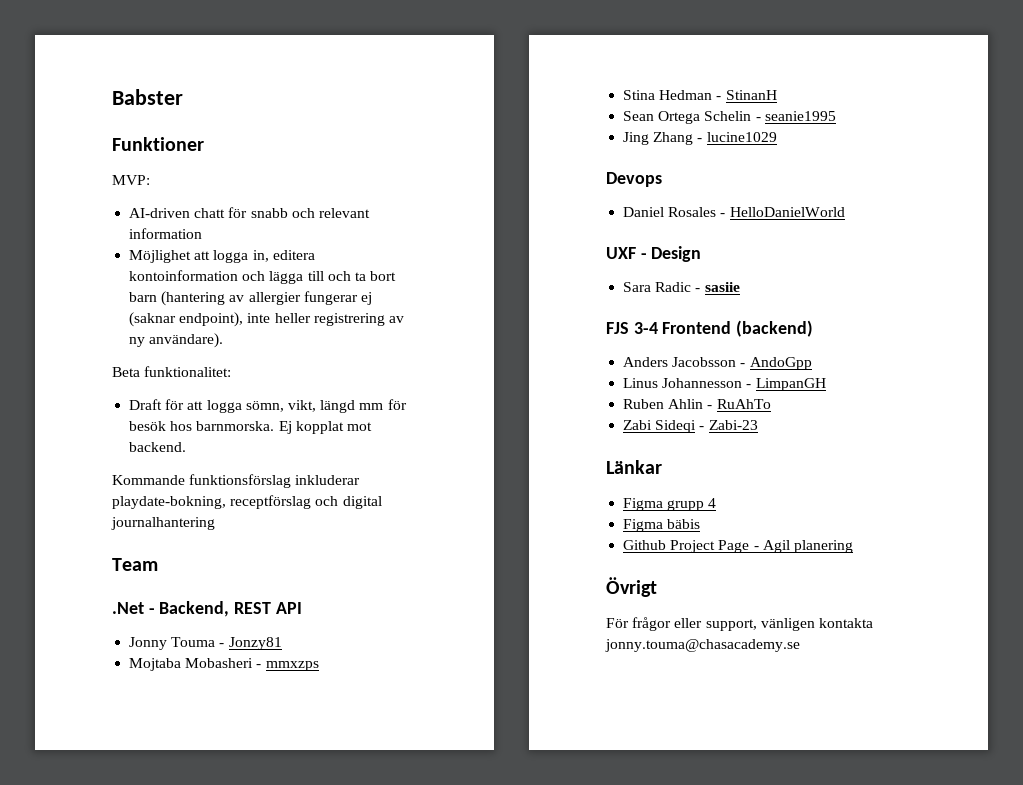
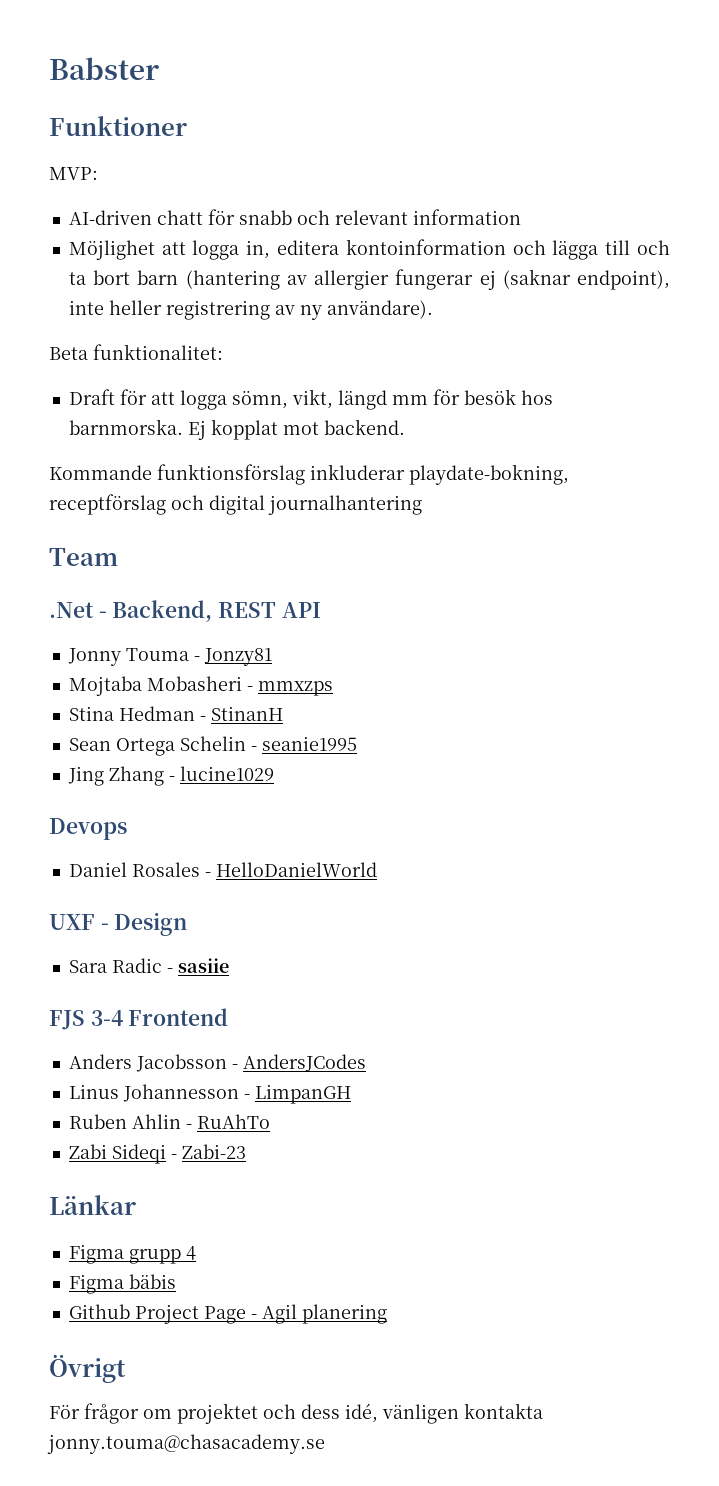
- FJS 3-4 Frontend (backend)
+ FJS 3-4 Frontend
- Anders Jacobsson - AndoGpp
+ Anders Jacobsson - AndersJCodes
- För frågor eller support, vänligen kontakta jonny.touma@chasacademy.se
+ För frågor om projektet och dess idé, vänligen kontakta jonny.touma@chasacademy.se

